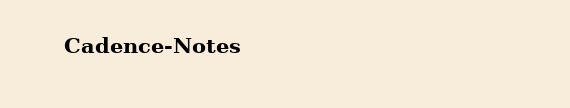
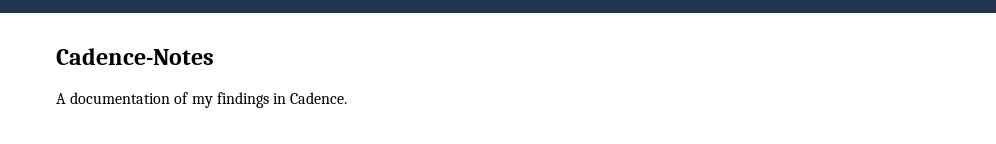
+ A documentation of my findings in Cadence.

